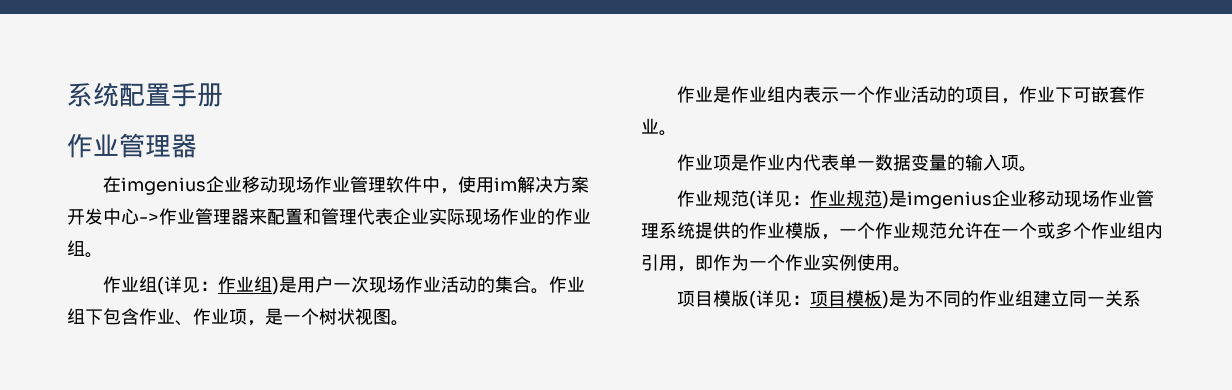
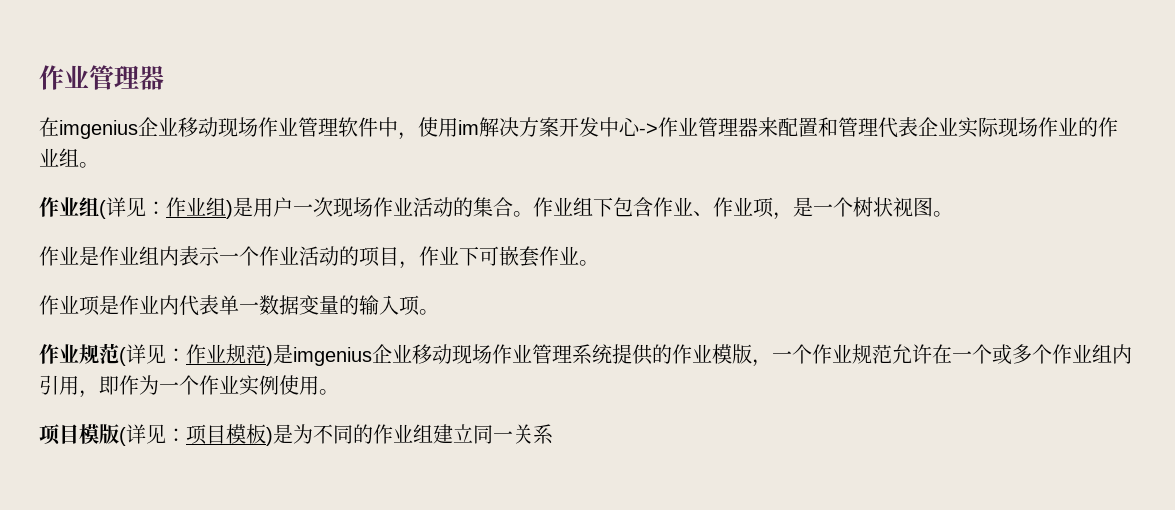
- 系统配置手册

